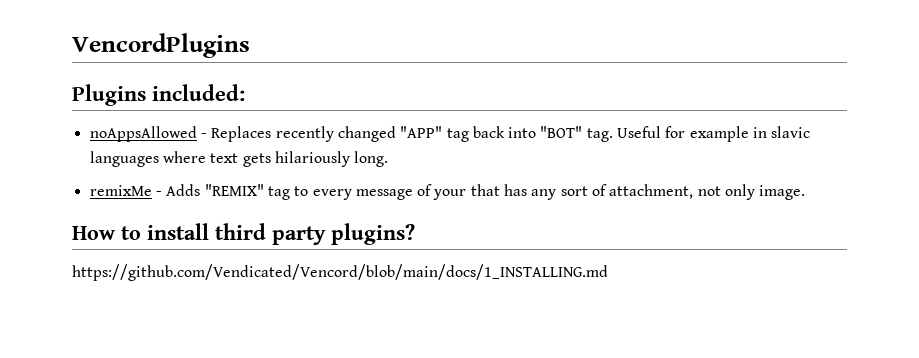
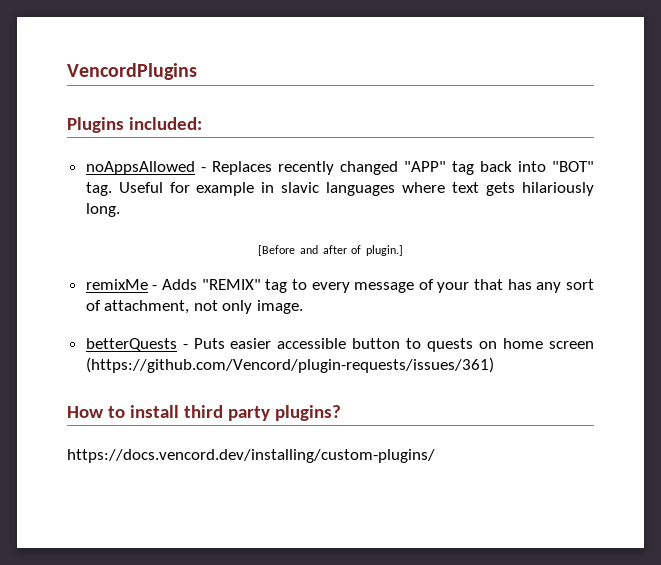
+ [Before and after of plugin.]
+ betterQuests - Puts easier accessible button to quests on home screen (https://github.com/Vencord/plugin-requests/issues/361)
- https://github.com/Vendicated/Vencord/blob/main/docs/1_INSTALLING.md
+ https://docs.vencord.dev/installing/custom-plugins/

